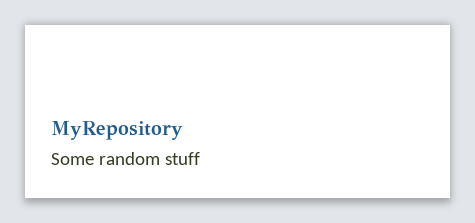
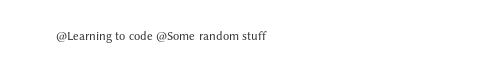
- MyRepository
- Some random stuff
+ @Learning to code @Some random stuff

